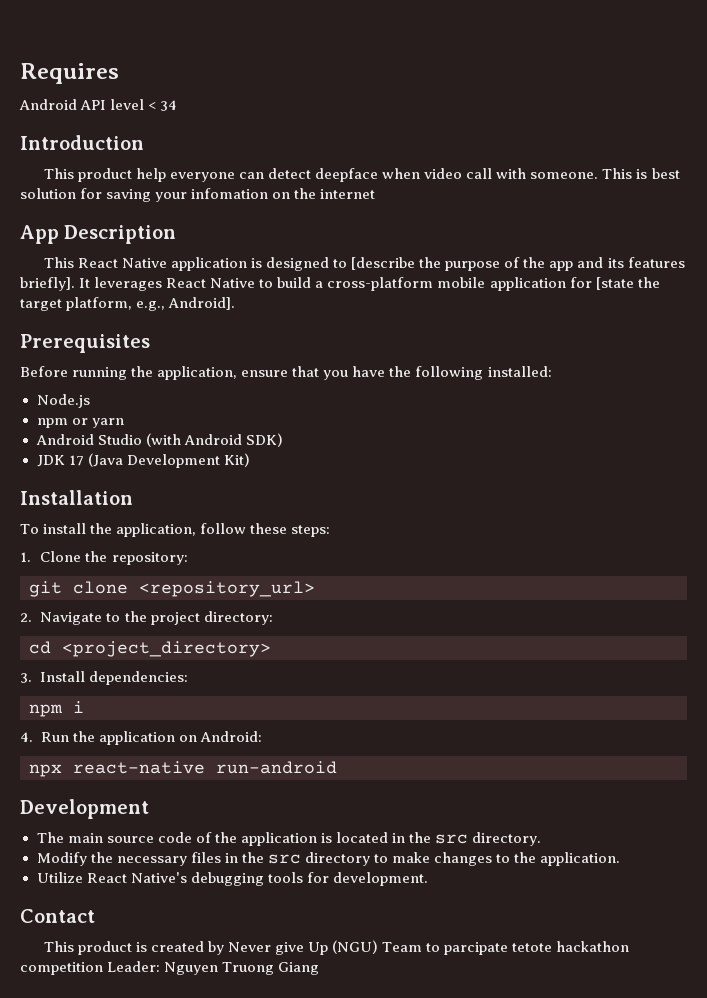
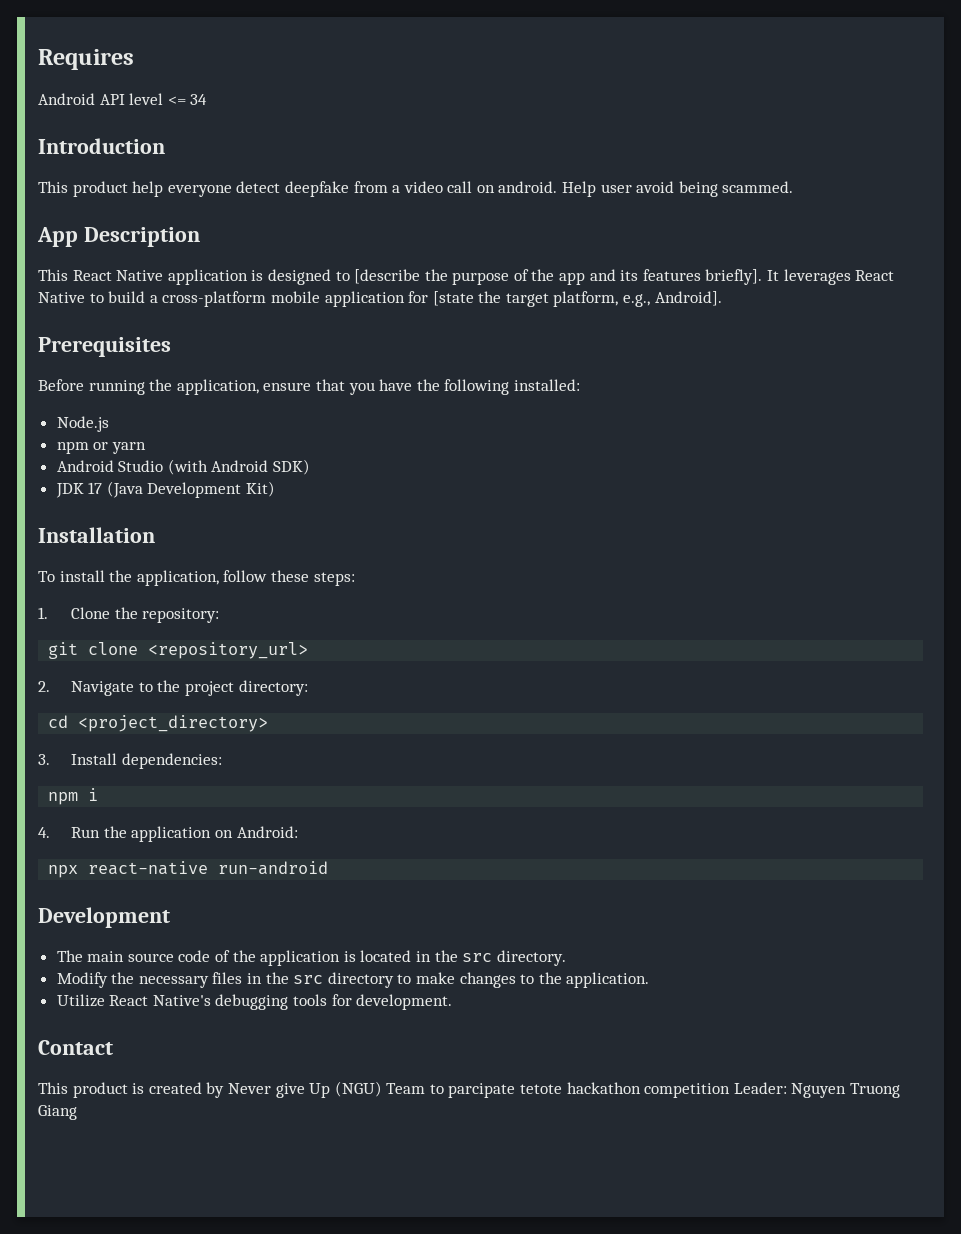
- Android API level < 34
+ Android API level <= 34
- This product help everyone can detect deepface when video call with someone. This is best solution for saving your infomation on the internet
+ This product help everyone detect deepfake from a video call on android. Help user avoid being scammed.

